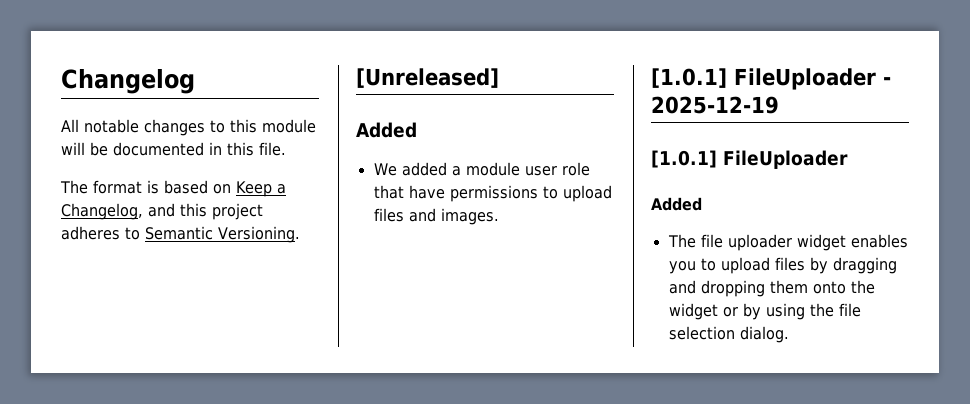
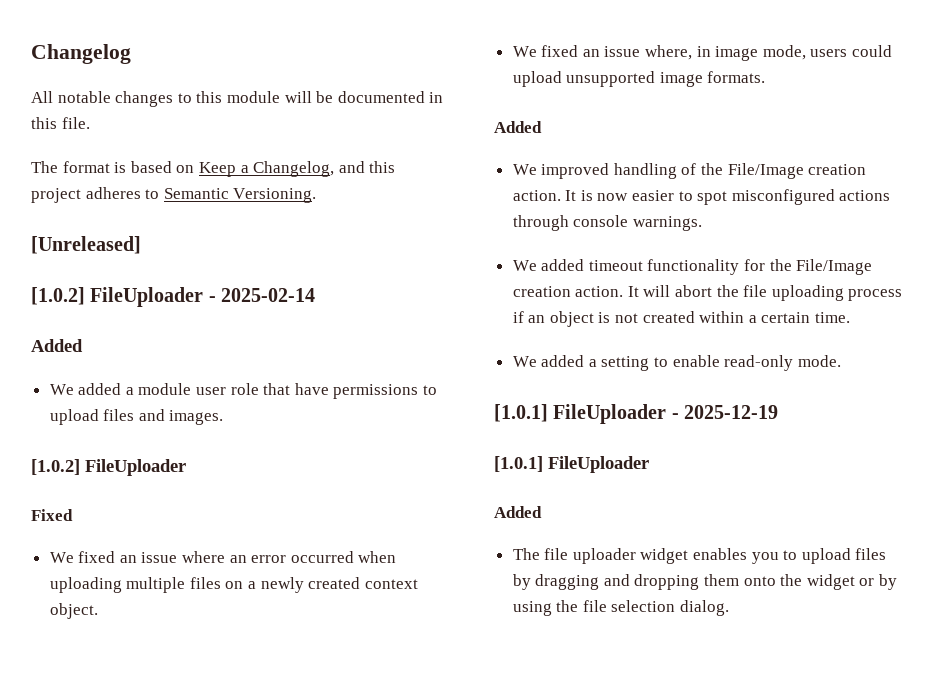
+ [1.0.2] FileUploader - 2025-02-14
  We added a module user role that have permissions to upload files and images.
+ [1.0.2] FileUploader
+ Fixed
+ We fixed an issue where an error occurred when uploading multiple files on a newly created context object.
+ We fixed an issue where, in image mode, users could upload unsupported image formats.
+ Added
+ We improved handling of the File/Image creation action. It is now easier to spot misconfigured actions through console warnings.
+ We added timeout functionality for the File/Image creation action. It will abort the file uploading process if an object is not created within a certain time.
+ We added a setting to enable read-only mode.

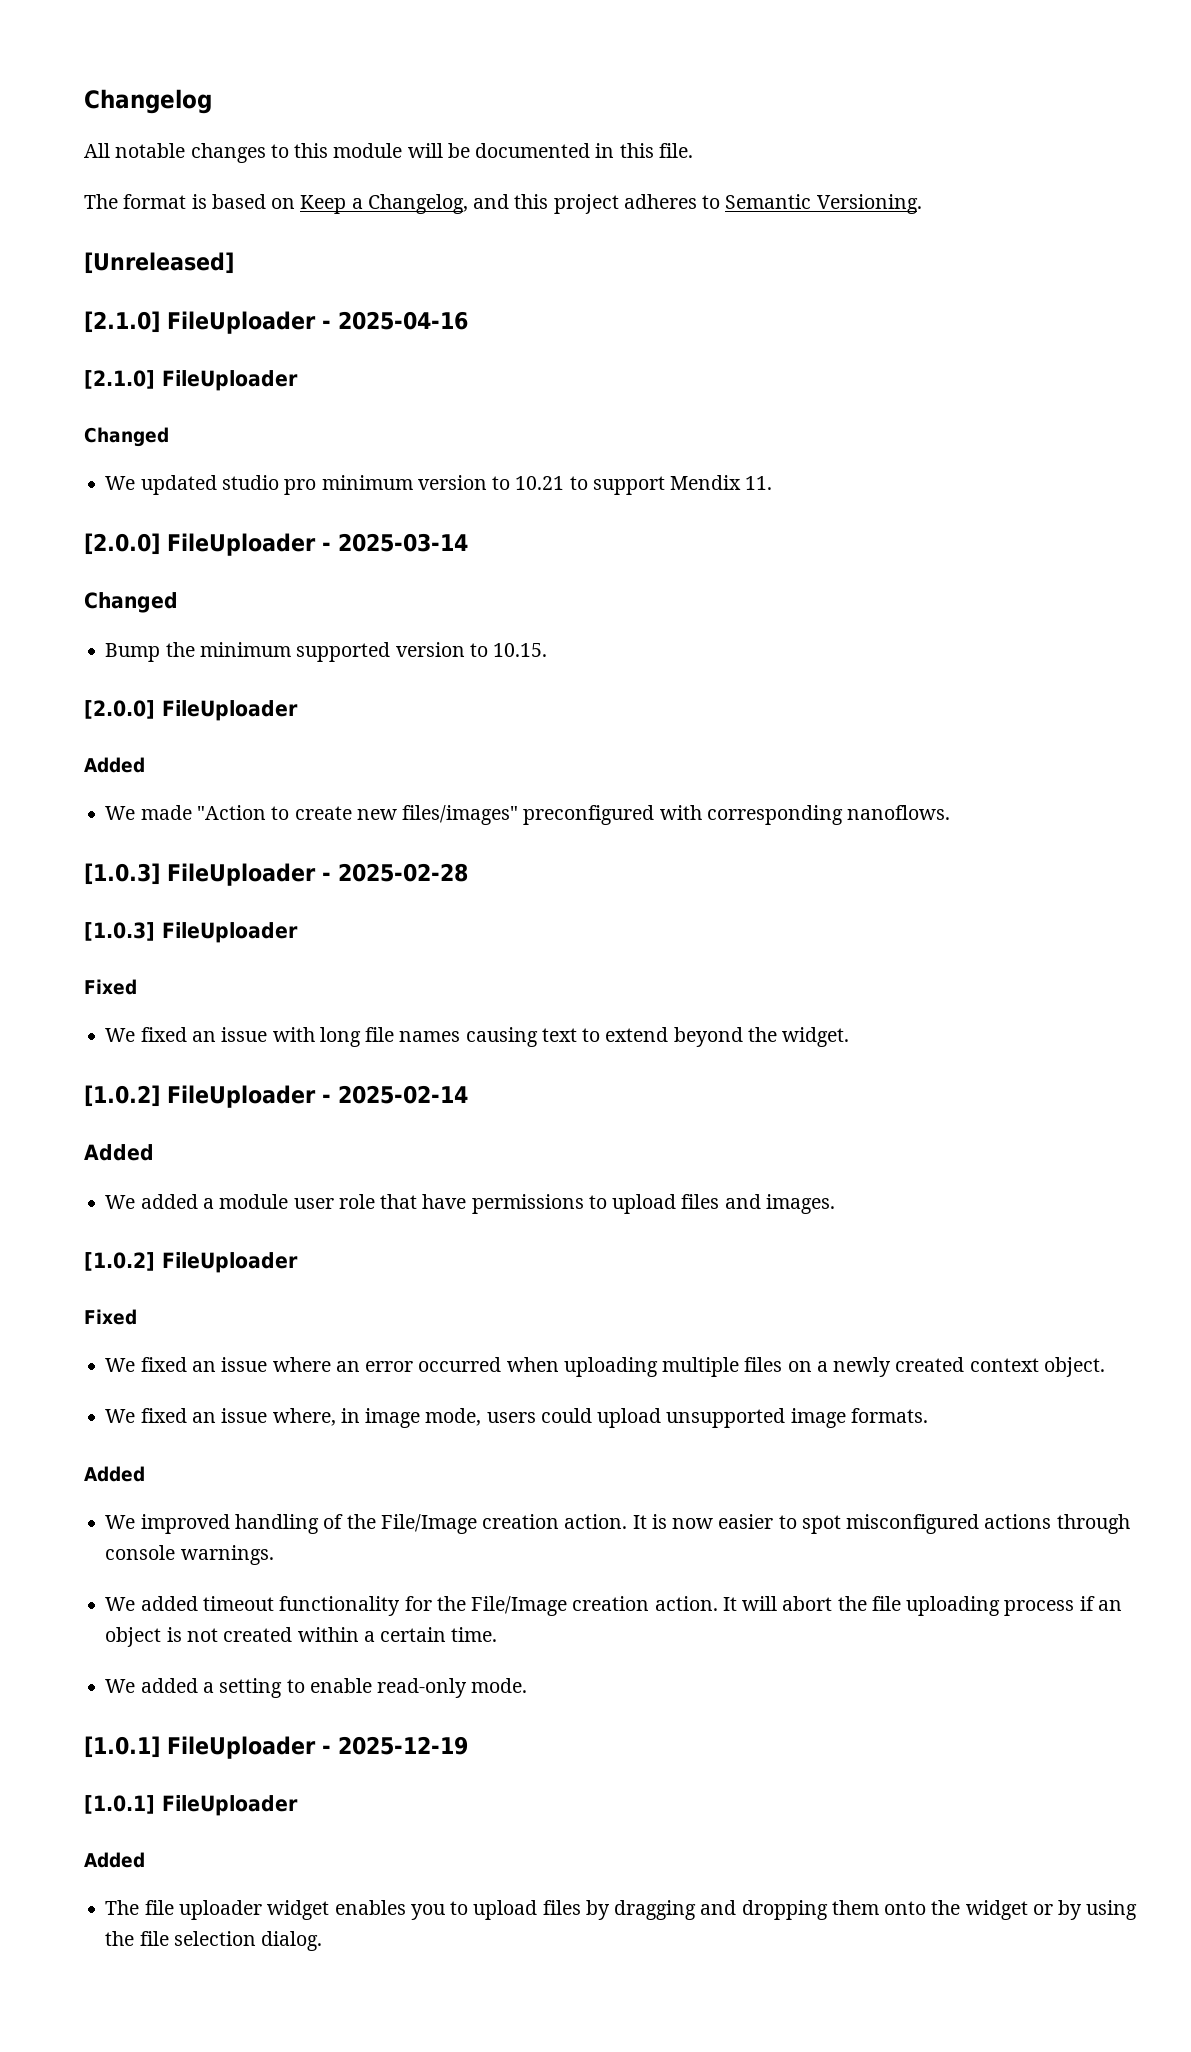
+ [2.1.0] FileUploader - 2025-04-16
+ [2.1.0] FileUploader
+ Changed
+ We updated studio pro minimum version to 10.21 to support Mendix 11.
+ [2.0.0] FileUploader - 2025-03-14
+ Changed
+ Bump the minimum supported version to 10.15.
+ [2.0.0] FileUploader
+ Added
+ We made "Action to create new files/images" preconfigured with corresponding nanoflows.
+ [1.0.3] FileUploader - 2025-02-28
+ [1.0.3] FileUploader
+ Fixed
+ We fixed an issue with long file names causing text to extend beyond the widget.

